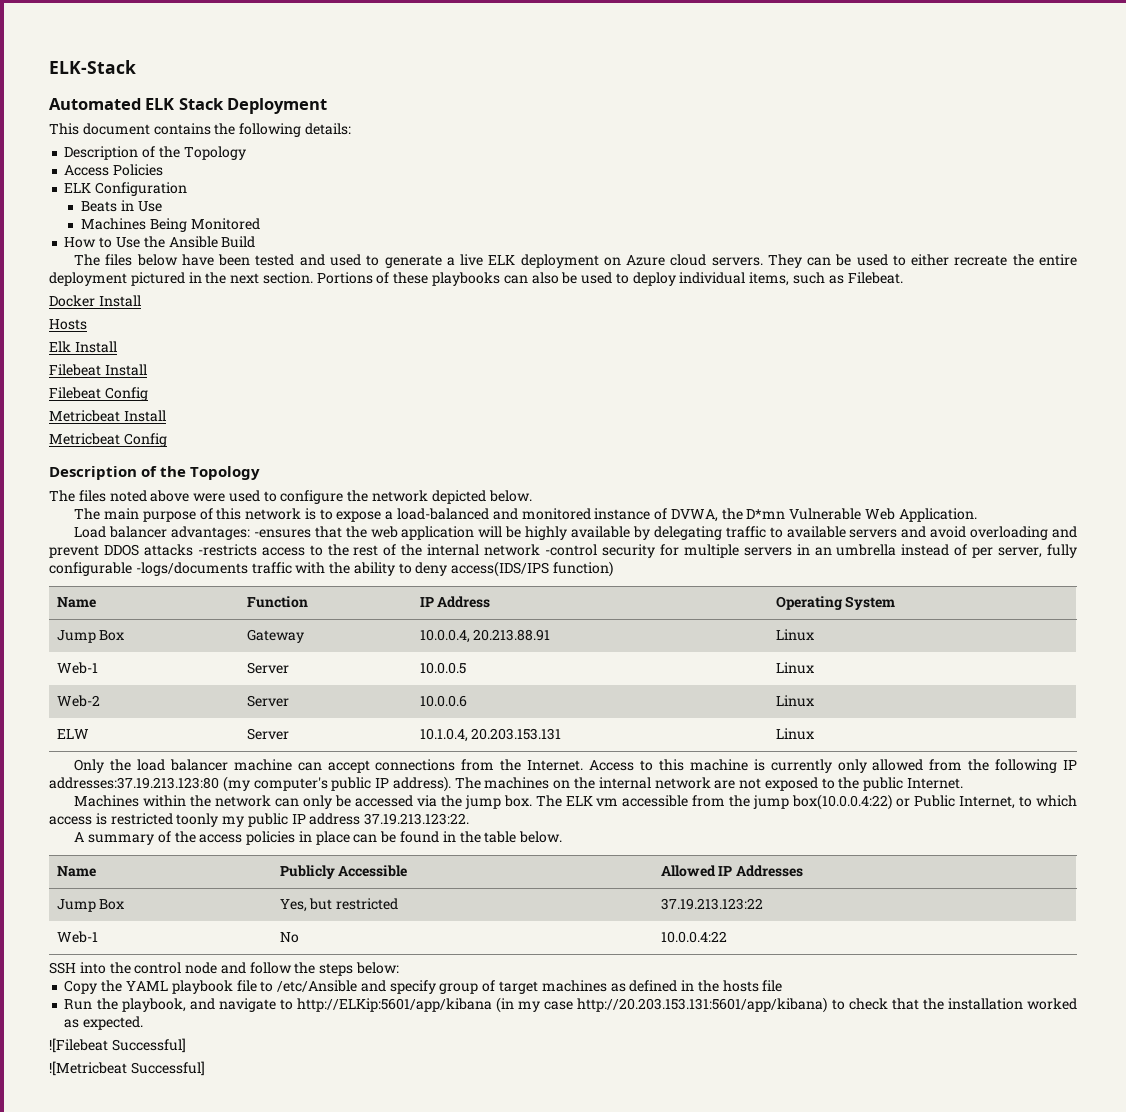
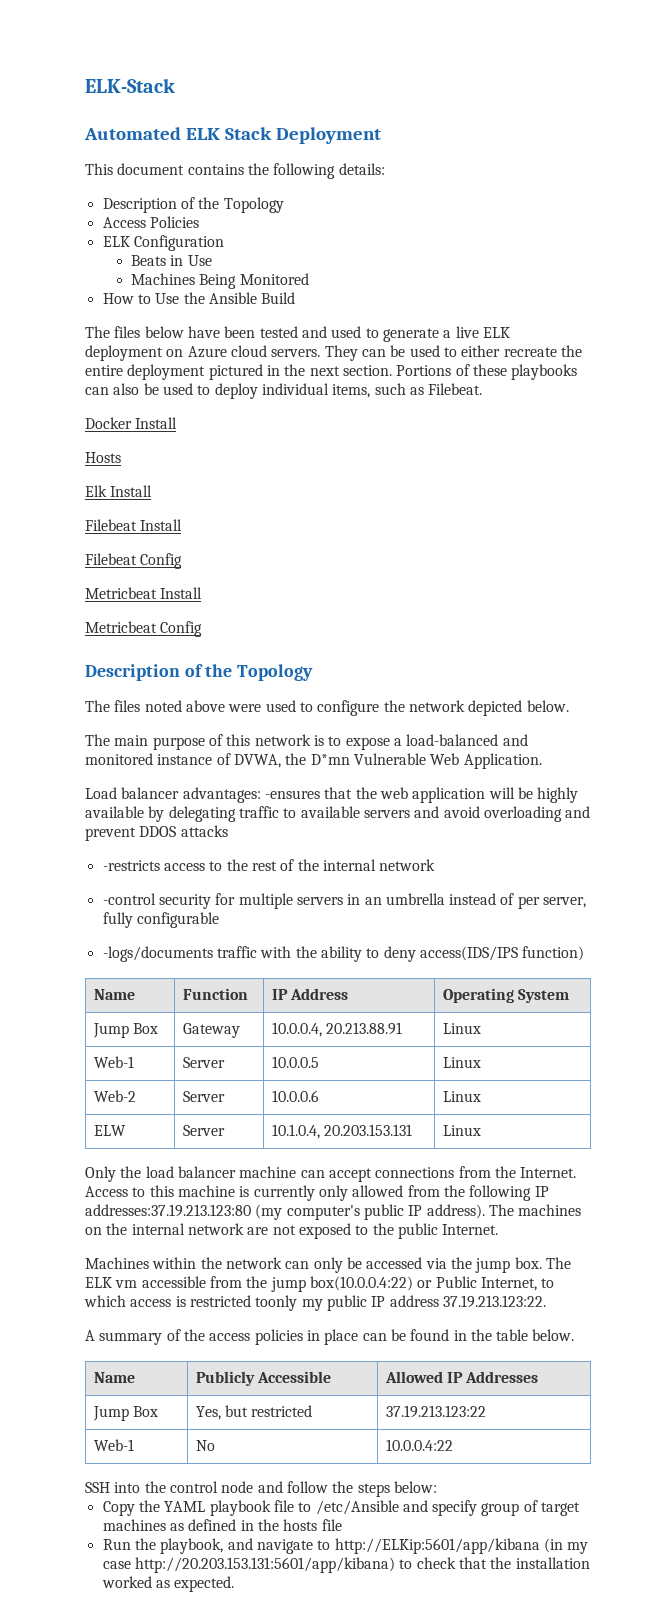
- Load balancer advantages: -ensures that the web application will be highly available by delegating traffic to available servers and avoid overloading and prevent DDOS attacks -restricts access to the rest of the internal network -control security for multiple servers in an umbrella instead of per server, fully configurable -logs/documents traffic with the ability to deny access(IDS/IPS function)
+ Load balancer advantages: -ensures that the web application will be highly available by delegating traffic to available servers and avoid overloading and prevent DDOS attacks
+ -restricts access to the rest of the internal network
+ -control security for multiple servers in an umbrella instead of per server, fully configurable
+ -logs/documents traffic with the ability to deny access(IDS/IPS function)
- ![Filebeat Successful]
- ![Metricbeat Successful]

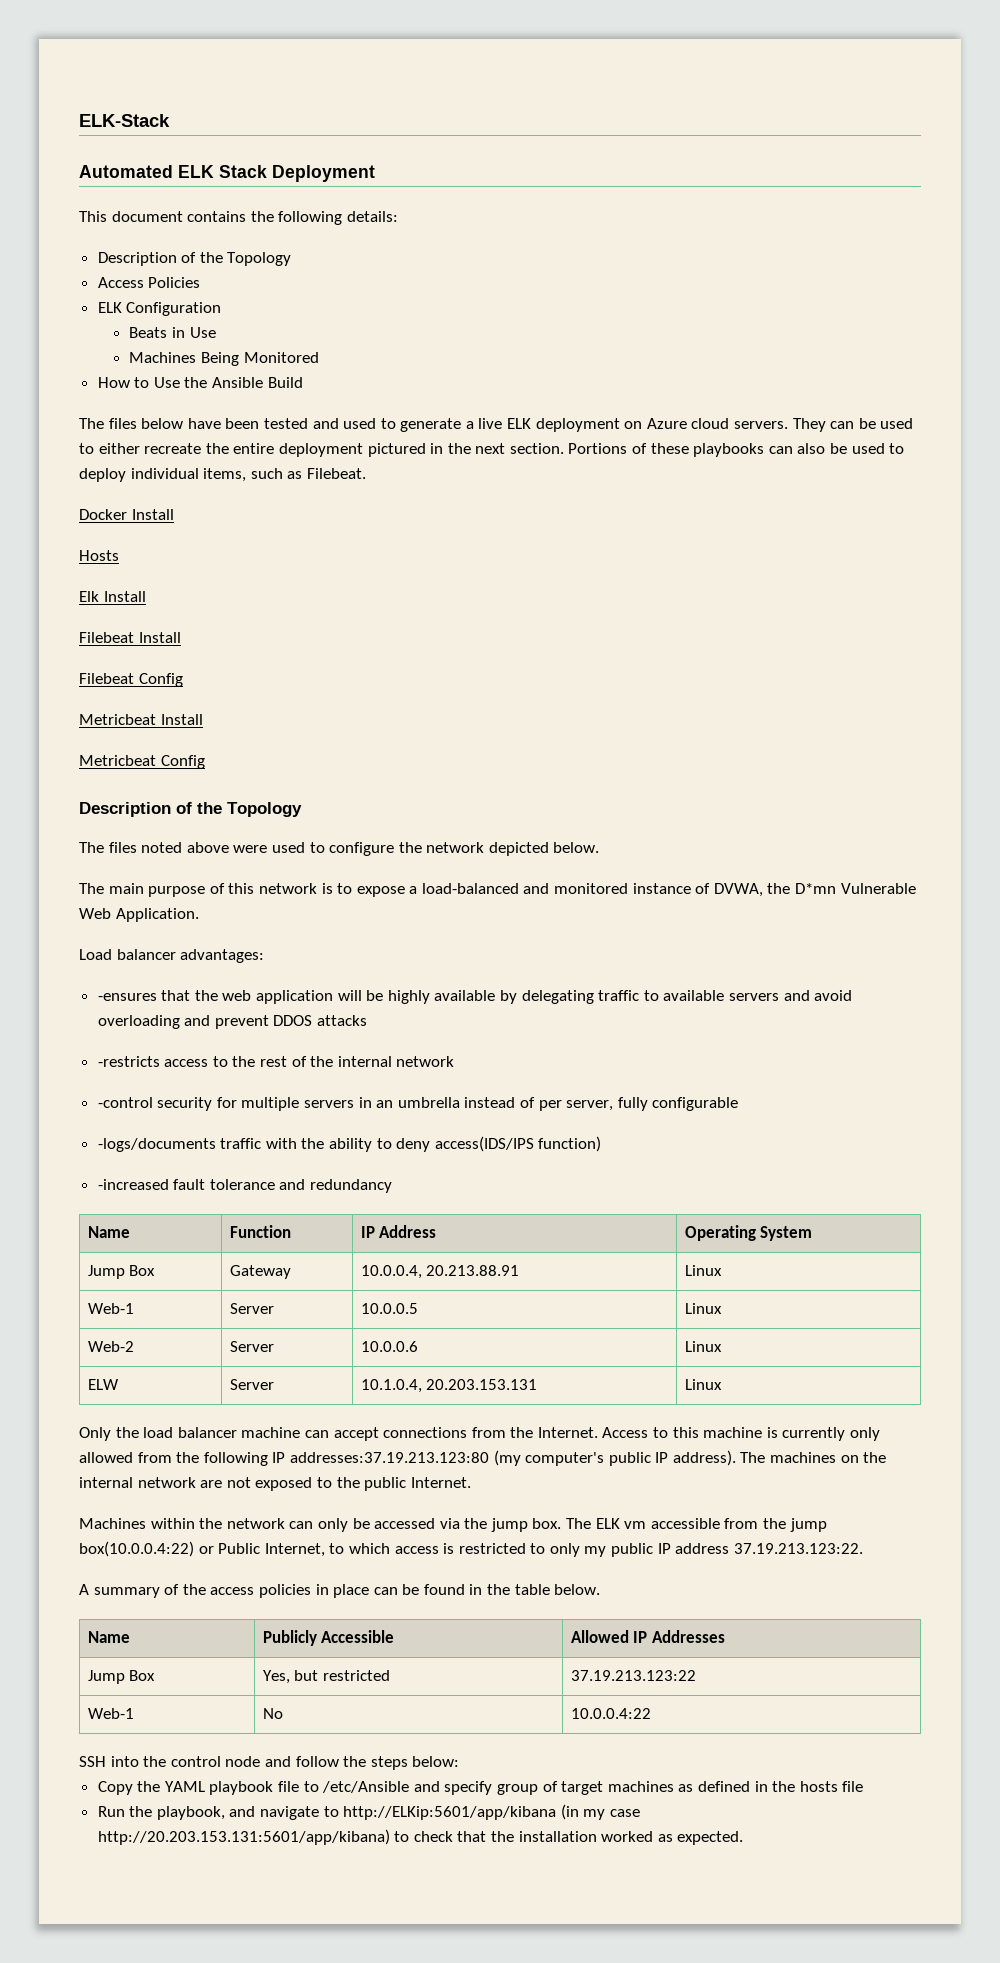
- Load balancer advantages: -ensures that the web application will be highly available by delegating traffic to available servers and avoid overloading and prevent DDOS attacks
+ Load balancer advantages:
+ -ensures that the web application will be highly available by delegating traffic to available servers and avoid overloading and prevent DDOS attacks
+ -increased fault tolerance and redundancy
- The ELK vm accessible from the jump box(10.0.0.4:22) or Public Internet, to which access is restricted toonly my public IP address 37.19.213.123:22.
+ The ELK vm accessible from the jump box(10.0.0.4:22) or Public Internet, to which access is restricted to only my public IP address 37.19.213.123:22.

